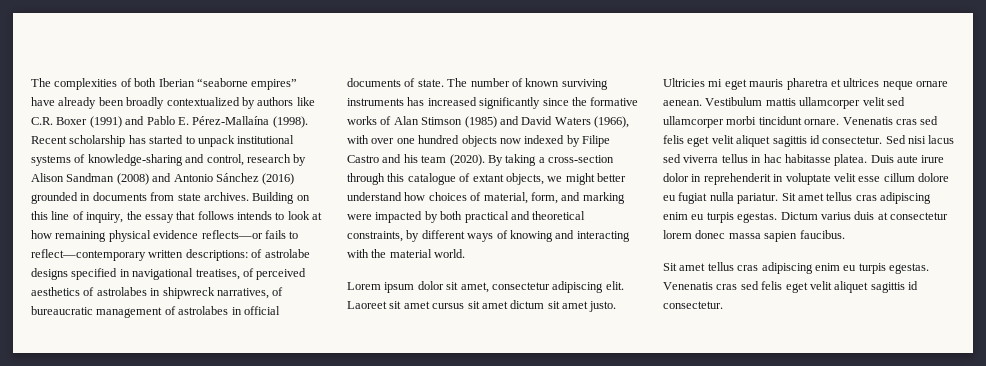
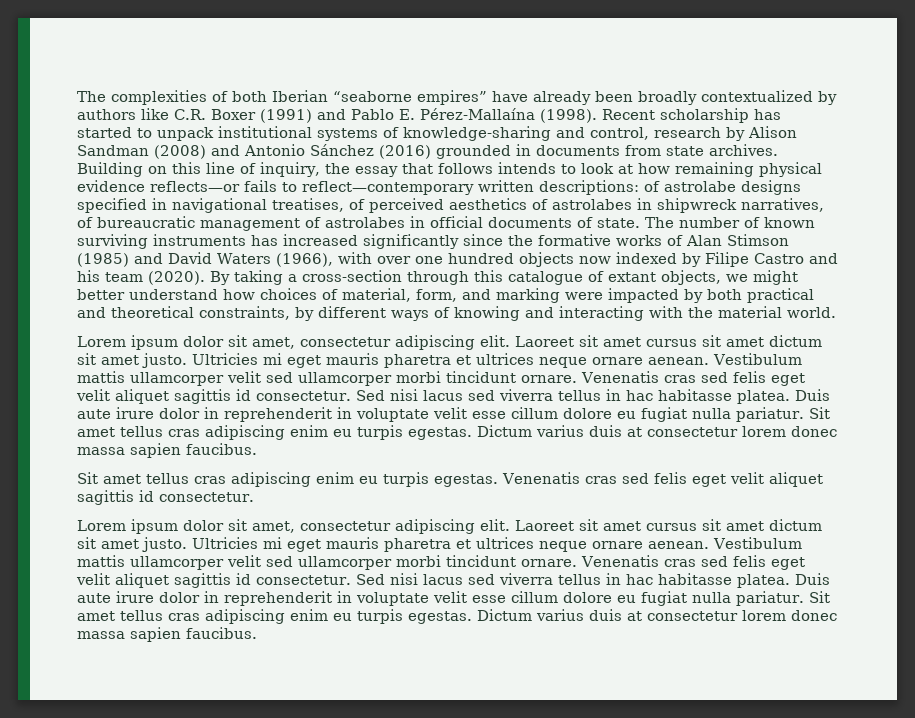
  Sit amet tellus cras adipiscing enim eu turpis egestas. Venenatis cras sed felis eget velit aliquet sagittis id consectetur.
+ Lorem ipsum dolor sit amet, consectetur adipiscing elit. Laoreet sit amet cursus sit amet dictum sit amet justo. Ultricies mi eget mauris pharetra et ultrices neque ornare aenean. Vestibulum mattis ullamcorper velit sed ullamcorper morbi tincidunt ornare. Venenatis cras sed felis eget velit aliquet sagittis id consectetur. Sed nisi lacus sed viverra tellus in hac habitasse platea. Duis aute irure dolor in reprehenderit in voluptate velit esse cillum dolore eu fugiat nulla pariatur. Sit amet tellus cras adipiscing enim eu turpis egestas. Dictum varius duis at consectetur lorem donec massa sapien faucibus.

